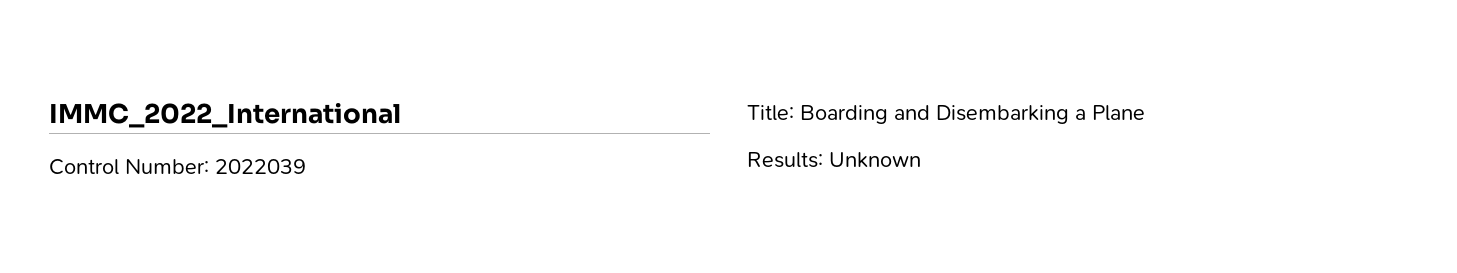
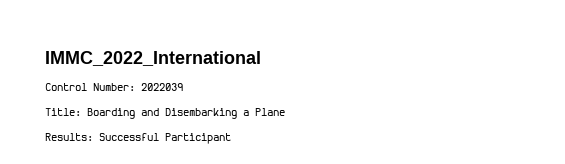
- Results: Unknown
+ Results: Successful Participant

